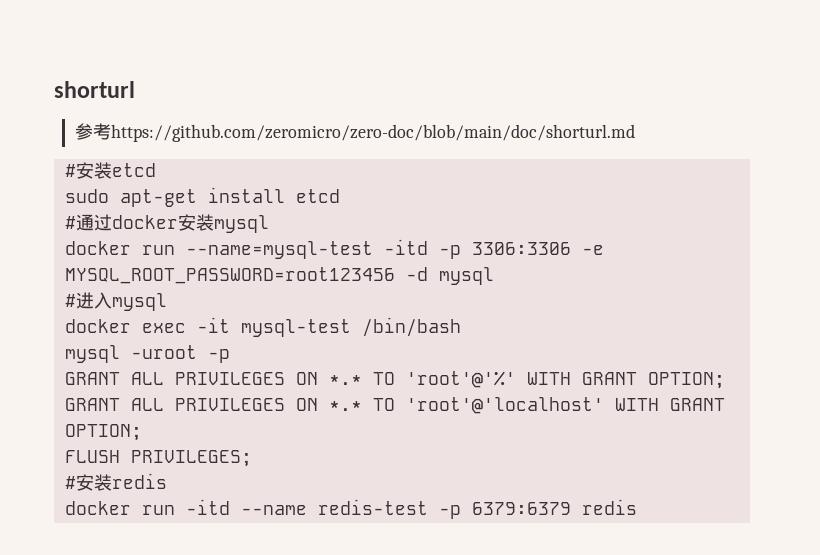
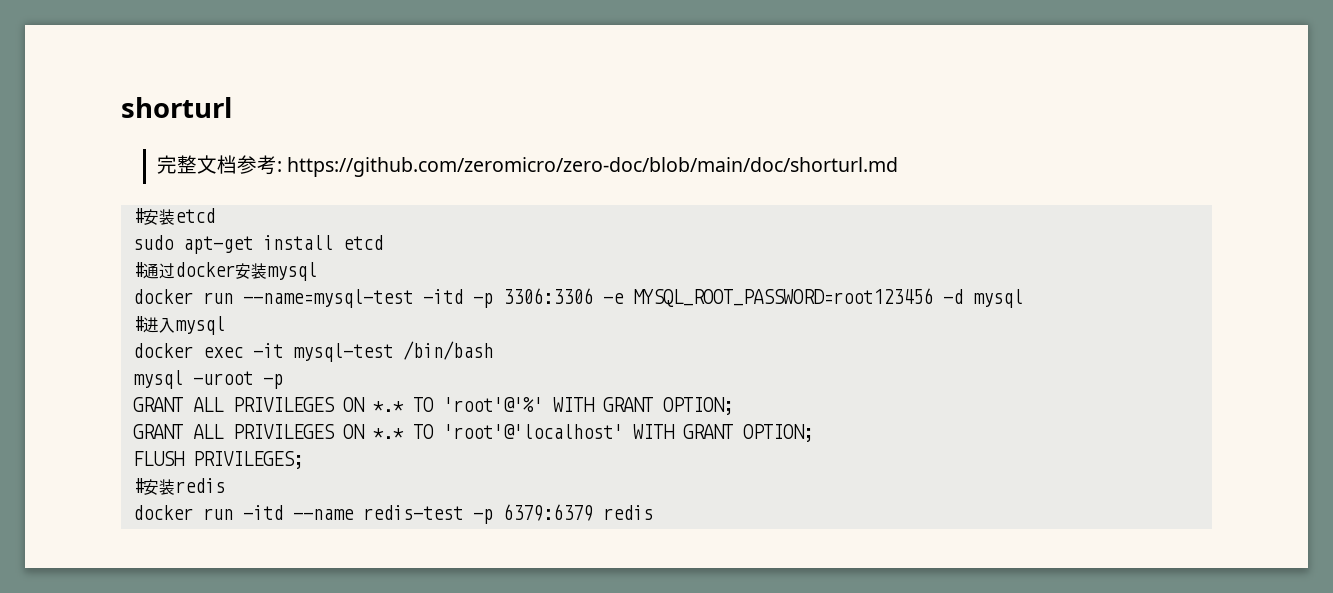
- 参考https://github.com/zeromicro/zero-doc/blob/main/doc/shorturl.md
+ 完整文档参考: https://github.com/zeromicro/zero-doc/blob/main/doc/shorturl.md

